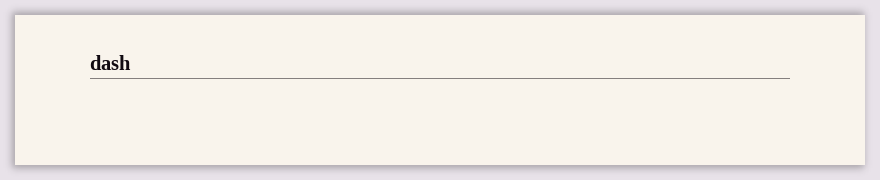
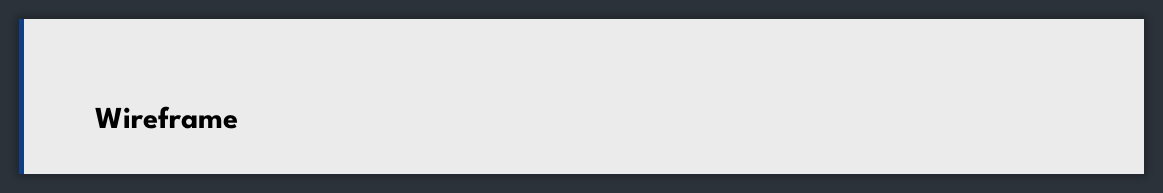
- dash
+ Wireframe

